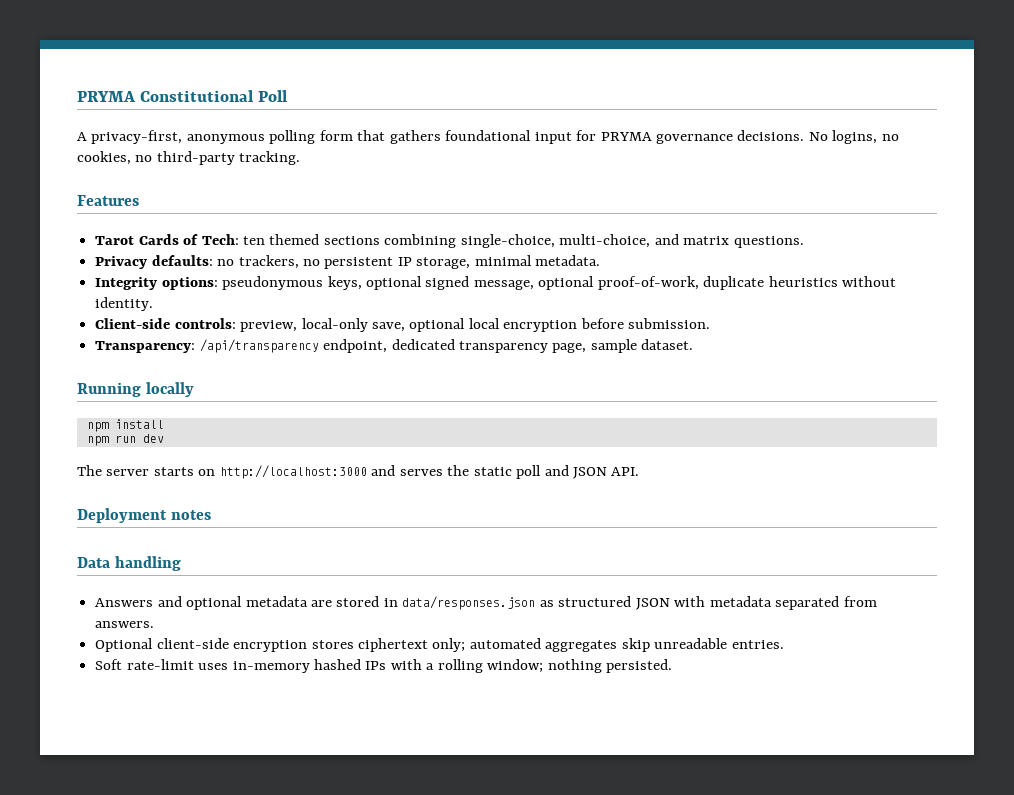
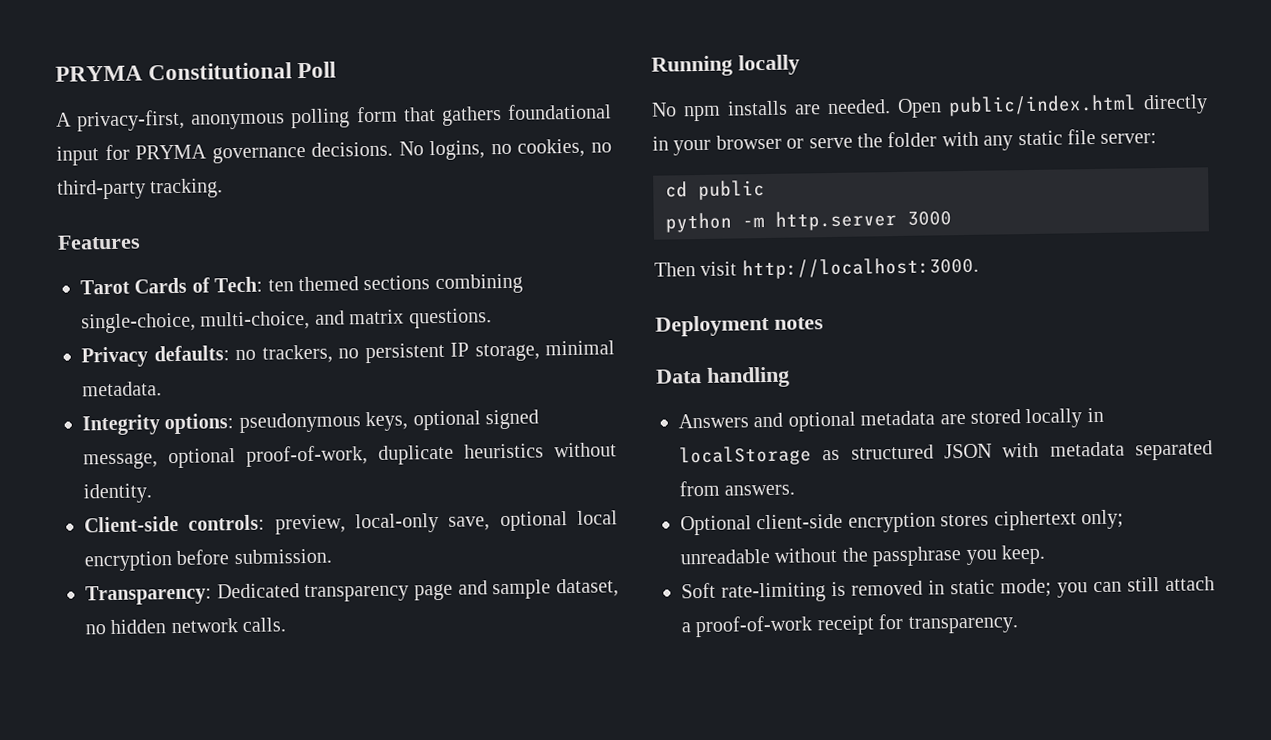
- Transparency: /api/transparency endpoint, dedicated transparency page, sample dataset.
+ Transparency: Dedicated transparency page and sample dataset, no hidden network calls.
  Running locally
- npm install
- npm run dev
- The server starts on http://localhost:3000 and serves the static poll and JSON API.
+ No npm installs are needed. Open public/index.html directly in your browser or serve the folder with any static file server:
+ cd public
+ python -m http.server 3000
+ Then visit http://localhost:3000.
- Answers and optional metadata are stored in data/responses.json as structured JSON with metadata separated from answers.
+ Answers and optional metadata are stored locally in localStorage as structured JSON with metadata separated from answers.
- Optional client-side encryption stores ciphertext only; automated aggregates skip unreadable entries.
- Soft rate-limit uses in-memory hashed IPs with a rolling window; nothing persisted.
+ Optional client-side encryption stores ciphertext only; unreadable without the passphrase you keep.
+ Soft rate-limiting is removed in static mode; you can still attach a proof-of-work receipt for transparency.

